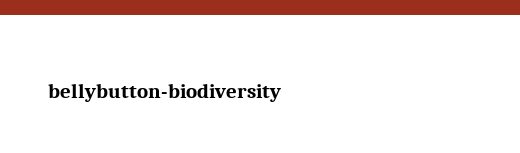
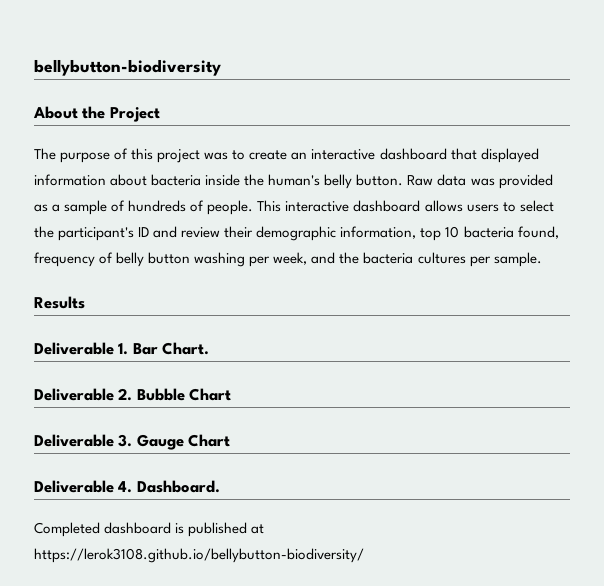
+ About the Project
+ The purpose of this project was to create an interactive dashboard that displayed information about bacteria inside the human's belly button. Raw data was provided as a sample of hundreds of people. This interactive dashboard allows users to select the participant's ID and review their demographic information, top 10 bacteria found, frequency of belly button washing per week, and the bacteria cultures per sample.
+ Results
+ Deliverable 1. Bar Chart.
+ Deliverable 2. Bubble Chart
+ Deliverable 3. Gauge Chart
+ Deliverable 4. Dashboard.
+ Completed dashboard is published at https://lerok3108.github.io/bellybutton-biodiversity/

